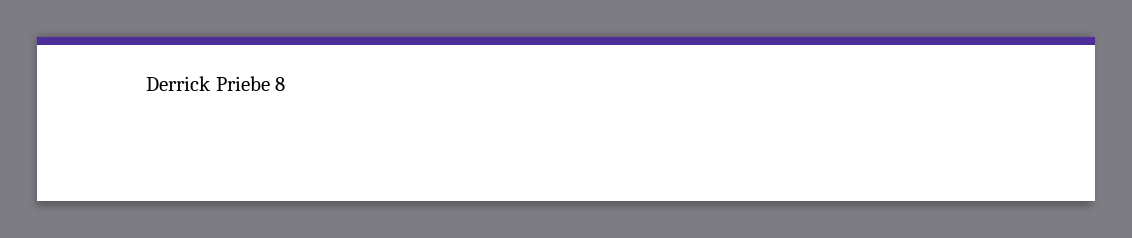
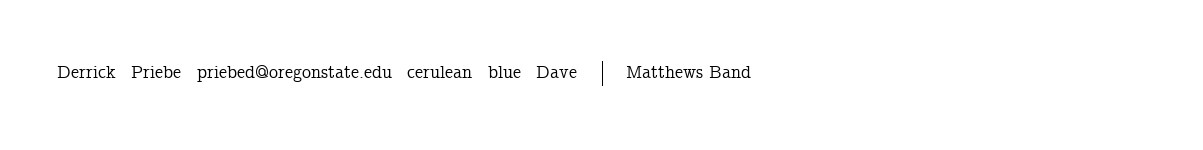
- Derrick Priebe 8
+ Derrick Priebe priebed@oregonstate.edu cerulean blue Dave Matthews Band

